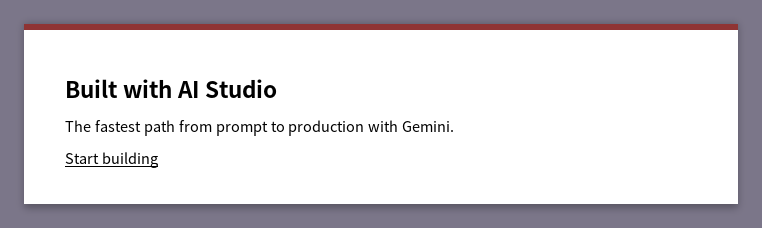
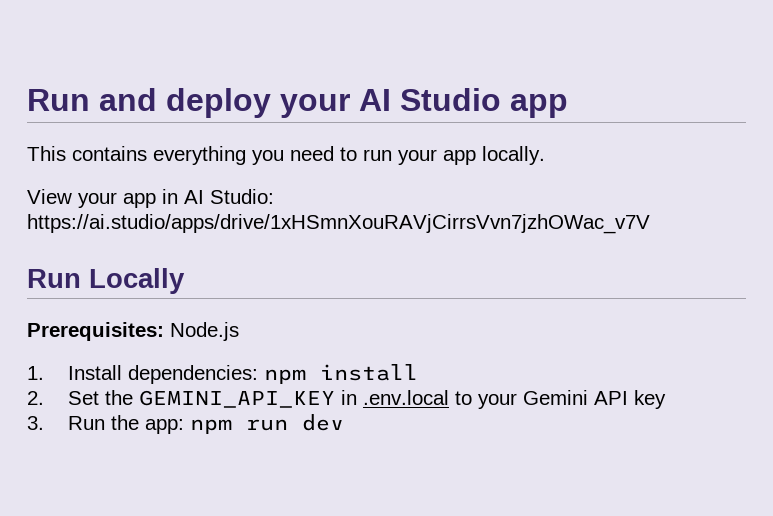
- Built with AI Studio
- The fastest path from prompt to production with Gemini.
- Start building
+ Run and deploy your AI Studio app
+ This contains everything you need to run your app locally.
+ View your app in AI Studio: https://ai.studio/apps/drive/1xHSmnXouRAVjCirrsVvn7jzhOWac_v7V
+ Run Locally
+ Prerequisites: Node.js
+ 1. Install dependencies: npm install
+ 2. Set the GEMINI_API_KEY in .env.local to your Gemini API key
+ 3. Run the app: npm run dev

